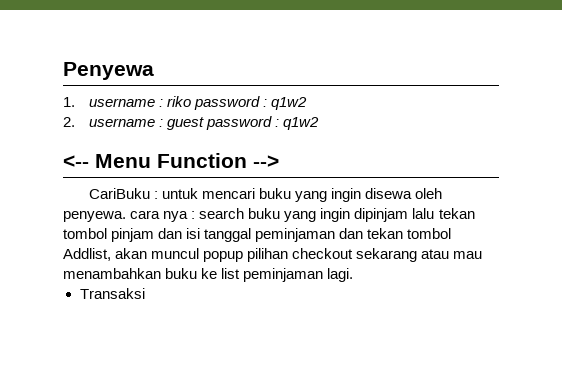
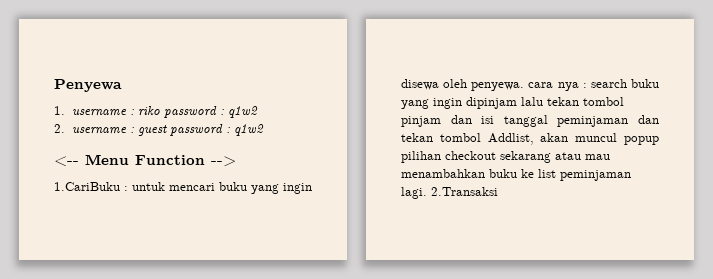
- CariBuku : untuk mencari buku yang ingin disewa oleh penyewa. cara nya : search buku yang ingin dipinjam lalu tekan tombol pinjam dan isi tanggal peminjaman dan tekan tombol Addlist, akan muncul popup pilihan checkout sekarang atau mau menambahkan buku ke list peminjaman lagi.
- Transaksi
+ 1.CariBuku : untuk mencari buku yang ingin disewa oleh penyewa. cara nya : search buku yang ingin dipinjam lalu tekan tombol pinjam dan isi tanggal peminjaman dan tekan tombol Addlist, akan muncul popup pilihan checkout sekarang atau mau menambahkan buku ke list peminjaman lagi. 2.Transaksi

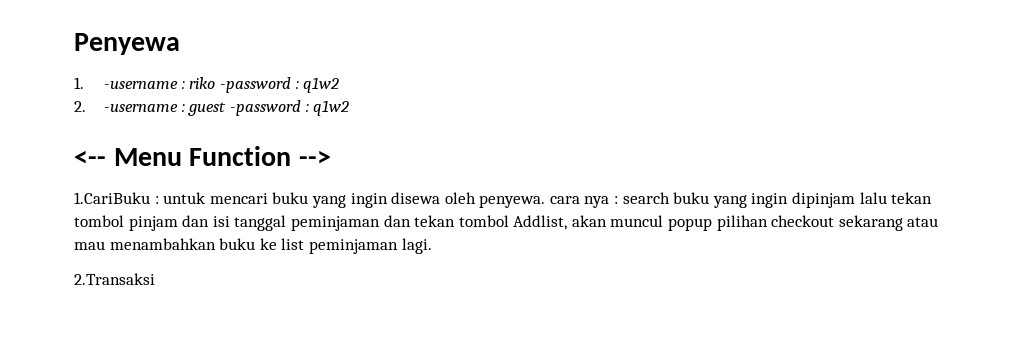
- 1. username : riko password : q1w2
+ 1. -username : riko -password : q1w2
- 2. username : guest password : q1w2
+ 2. -username : guest -password : q1w2
- 1.CariBuku : untuk mencari buku yang ingin disewa oleh penyewa. cara nya : search buku yang ingin dipinjam lalu tekan tombol pinjam dan isi tanggal peminjaman dan tekan tombol Addlist, akan muncul popup pilihan checkout sekarang atau mau menambahkan buku ke list peminjaman lagi. 2.Transaksi
+ 1.CariBuku : untuk mencari buku yang ingin disewa oleh penyewa. cara nya : search buku yang ingin dipinjam lalu tekan tombol pinjam dan isi tanggal peminjaman dan tekan tombol Addlist, akan muncul popup pilihan checkout sekarang atau mau menambahkan buku ke list peminjaman lagi.
+ 2.Transaksi

